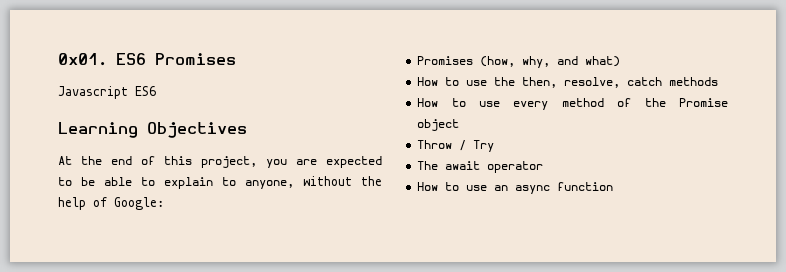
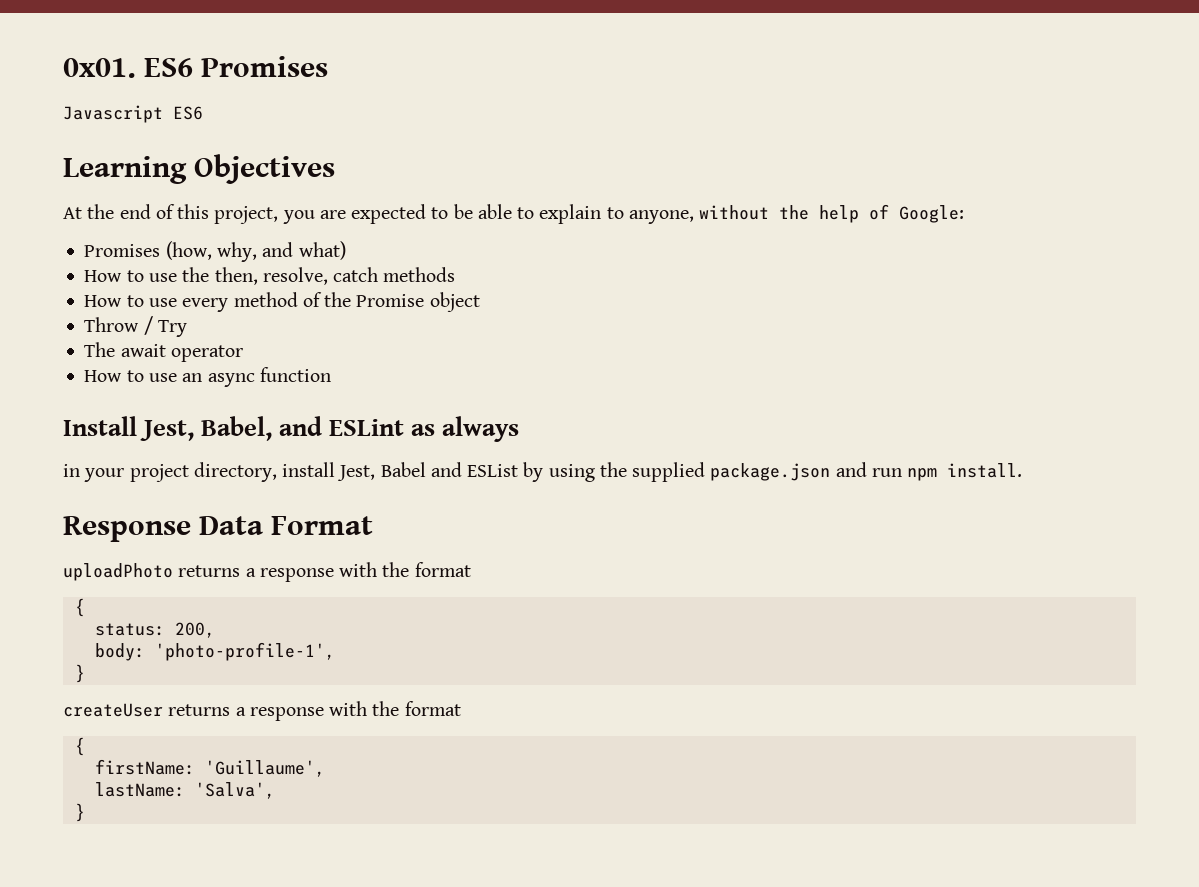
+ Install Jest, Babel, and ESLint as always
+ in your project directory, install Jest, Babel and ESList by using the supplied package.json and run npm install.
+ Response Data Format
+ uploadPhoto returns a response with the format
+ {
+ status: 200,
+ body: 'photo-profile-1',
+ }
+ createUser returns a response with the format
+ {
+ firstName: 'Guillaume',
+ lastName: 'Salva',
+ }

